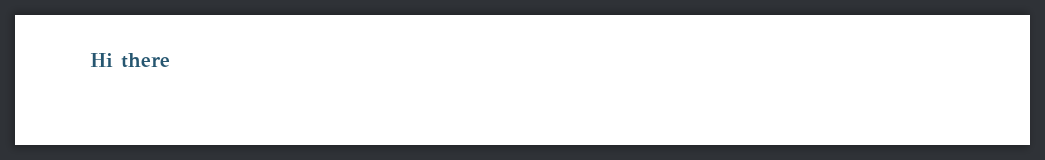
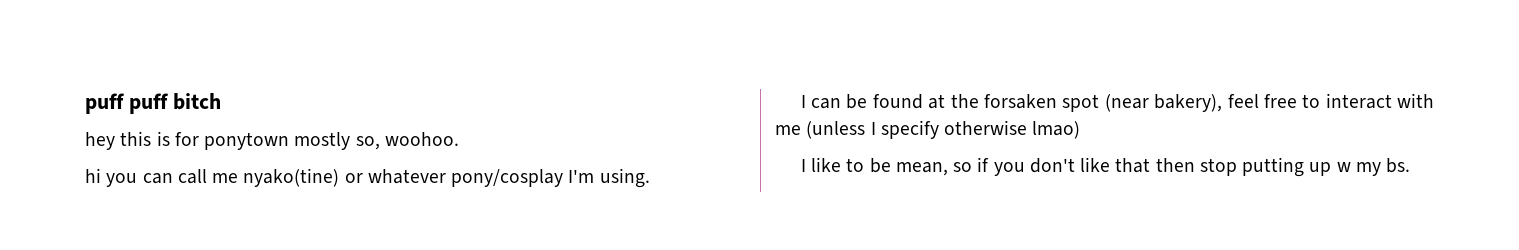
- Hi there
+ puff puff bitch
+ hey this is for ponytown mostly so, woohoo.
+ hi you can call me nyako(tine) or whatever pony/cosplay I'm using.
+ I can be found at the forsaken spot (near bakery), feel free to interact with me (unless I specify otherwise lmao)
+ I like to be mean, so if you don't like that then stop putting up w my bs.

